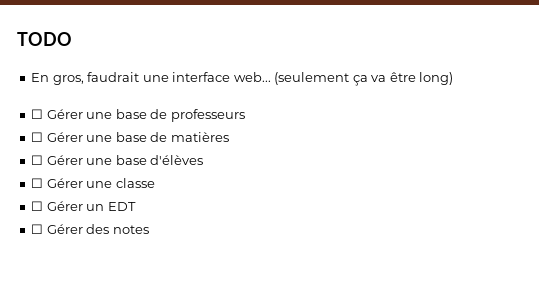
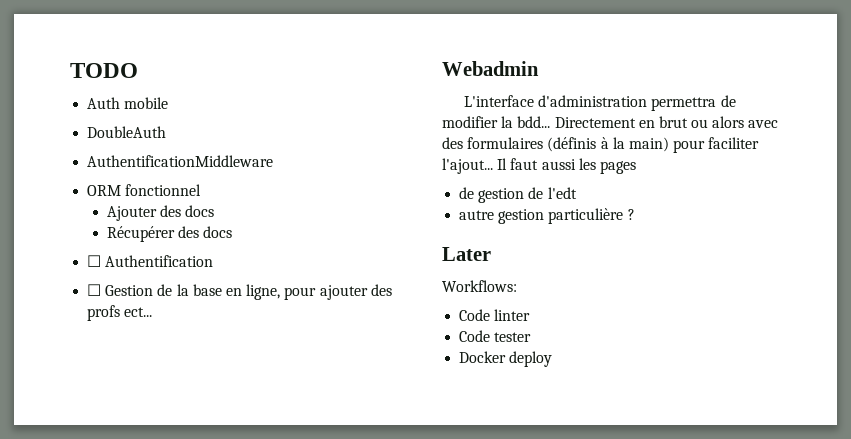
- En gros, faudrait une interface web... (seulement ça va être long)
- ☐ Gérer une base de professeurs
- ☐ Gérer une base de matières
- ☐ Gérer une base d'élèves
- ☐ Gérer une classe
- ☐ Gérer un EDT
- ☐ Gérer des notes
+ Auth mobile
+ DoubleAuth
+ AuthentificationMiddleware
+ ORM fonctionnel
+ Ajouter des docs
+ Récupérer des docs
+ ☐ Authentification
+ ☐ Gestion de la base en ligne, pour ajouter des profs ect...
+ Webadmin
+ L'interface d'administration permettra de modifier la bdd... Directement en brut ou alors avec des formulaires (définis à la main) pour faciliter l'ajout... Il faut aussi les pages
+ de gestion de l'edt
+ autre gestion particulière ?
+ Later
+ Workflows:
+ Code linter
+ Code tester
+ Docker deploy

